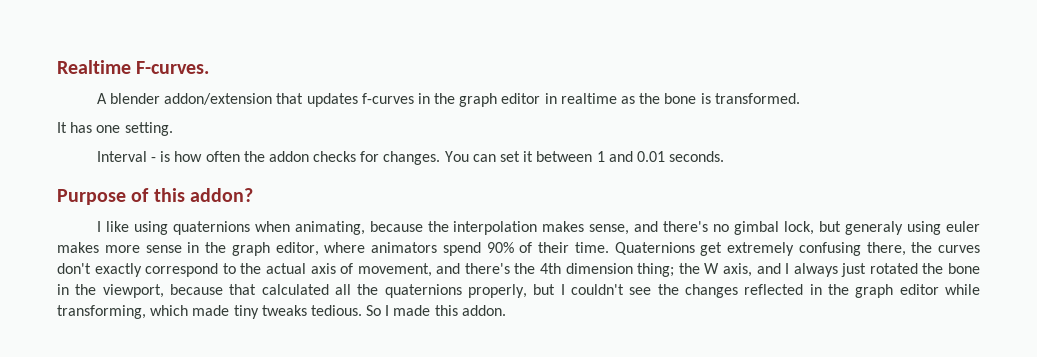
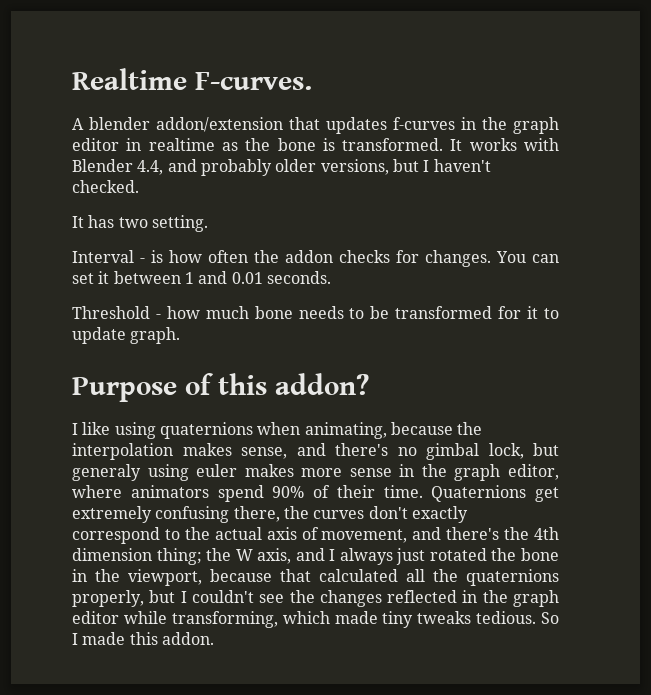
+ It works with Blender 4.4, and probably older versions, but I haven't checked.
- It has one setting.
+ It has two setting.
+ Threshold - how much bone needs to be transformed for it to update graph.

